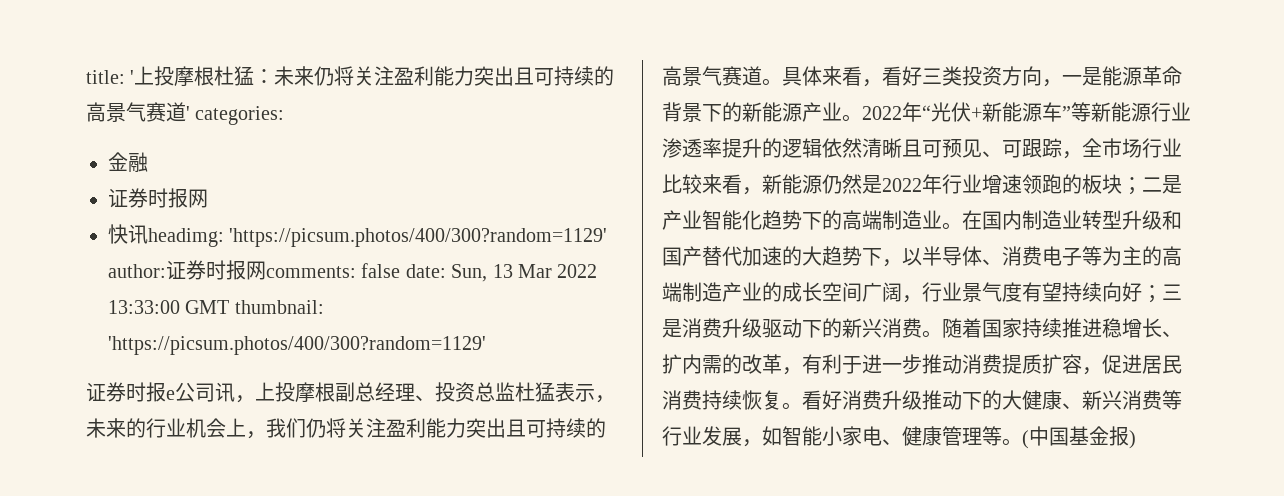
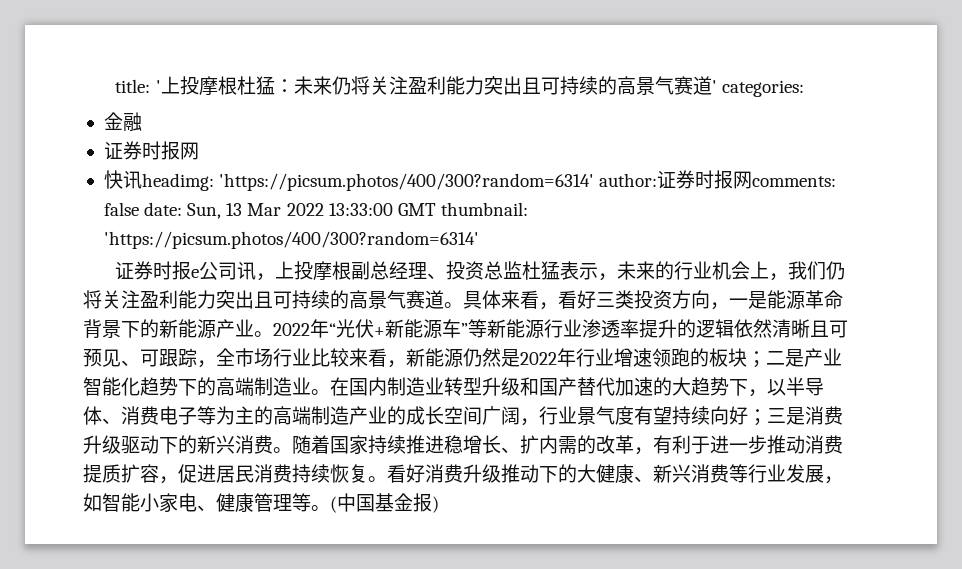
- 快讯headimg: 'https://picsum.photos/400/300?random=1129' author:证券时报网comments: false date: Sun, 13 Mar 2022 13:33:00 GMT thumbnail: 'https://picsum.photos/400/300?random=1129'
+ 快讯headimg: 'https://picsum.photos/400/300?random=6314' author:证券时报网comments: false date: Sun, 13 Mar 2022 13:33:00 GMT thumbnail: 'https://picsum.photos/400/300?random=6314'

